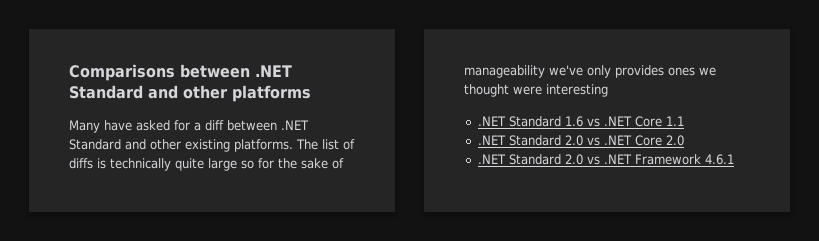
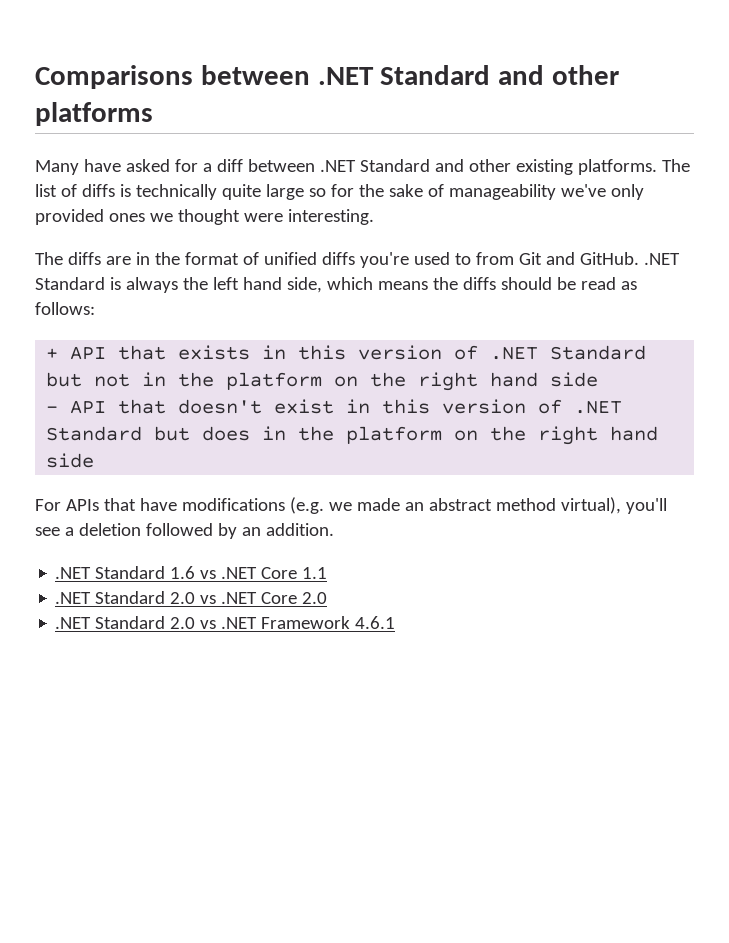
- The list of diffs is technically quite large so for the sake of manageability we've only provides ones we thought were interesting
+ The list of diffs is technically quite large so for the sake of manageability we've only provided ones we thought were interesting.
+ The diffs are in the format of unified diffs you're used to from Git and GitHub. .NET Standard is always the left hand side, which means the diffs should be read as follows:
+ + API that exists in this version of .NET Standard but not in the platform on the right hand side
+ - API that doesn't exist in this version of .NET Standard but does in the platform on the right hand side
+ For APIs that have modifications (e.g. we made an abstract method virtual), you'll see a deletion followed by an addition.

